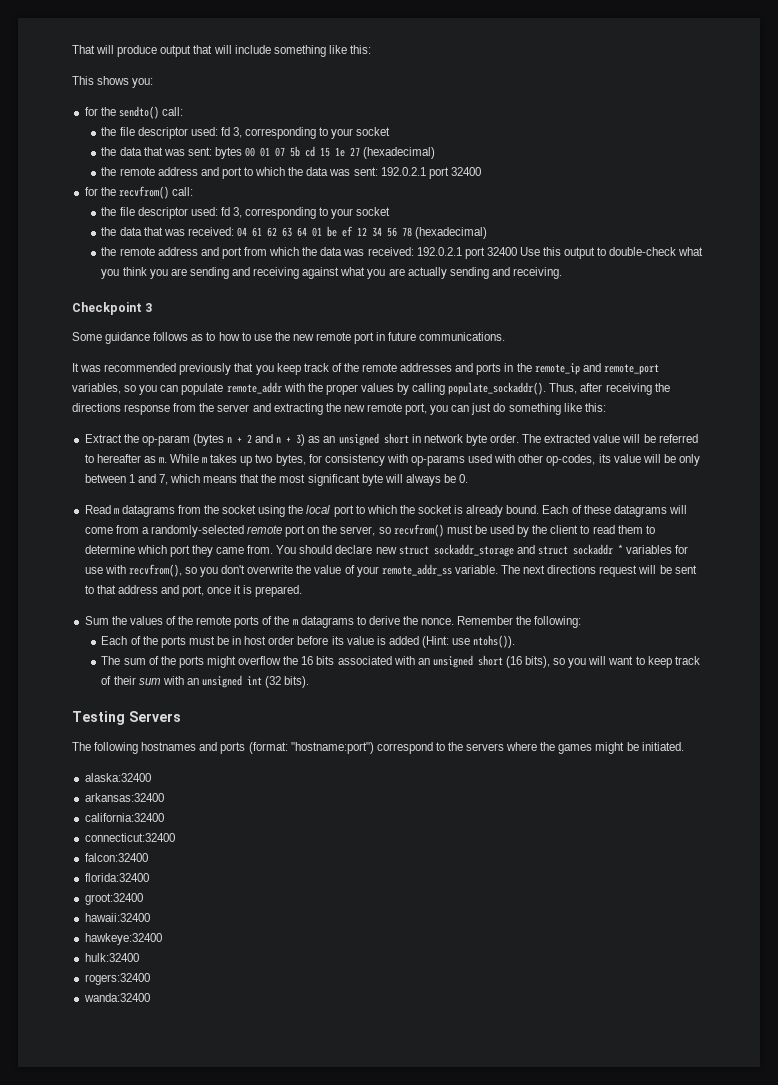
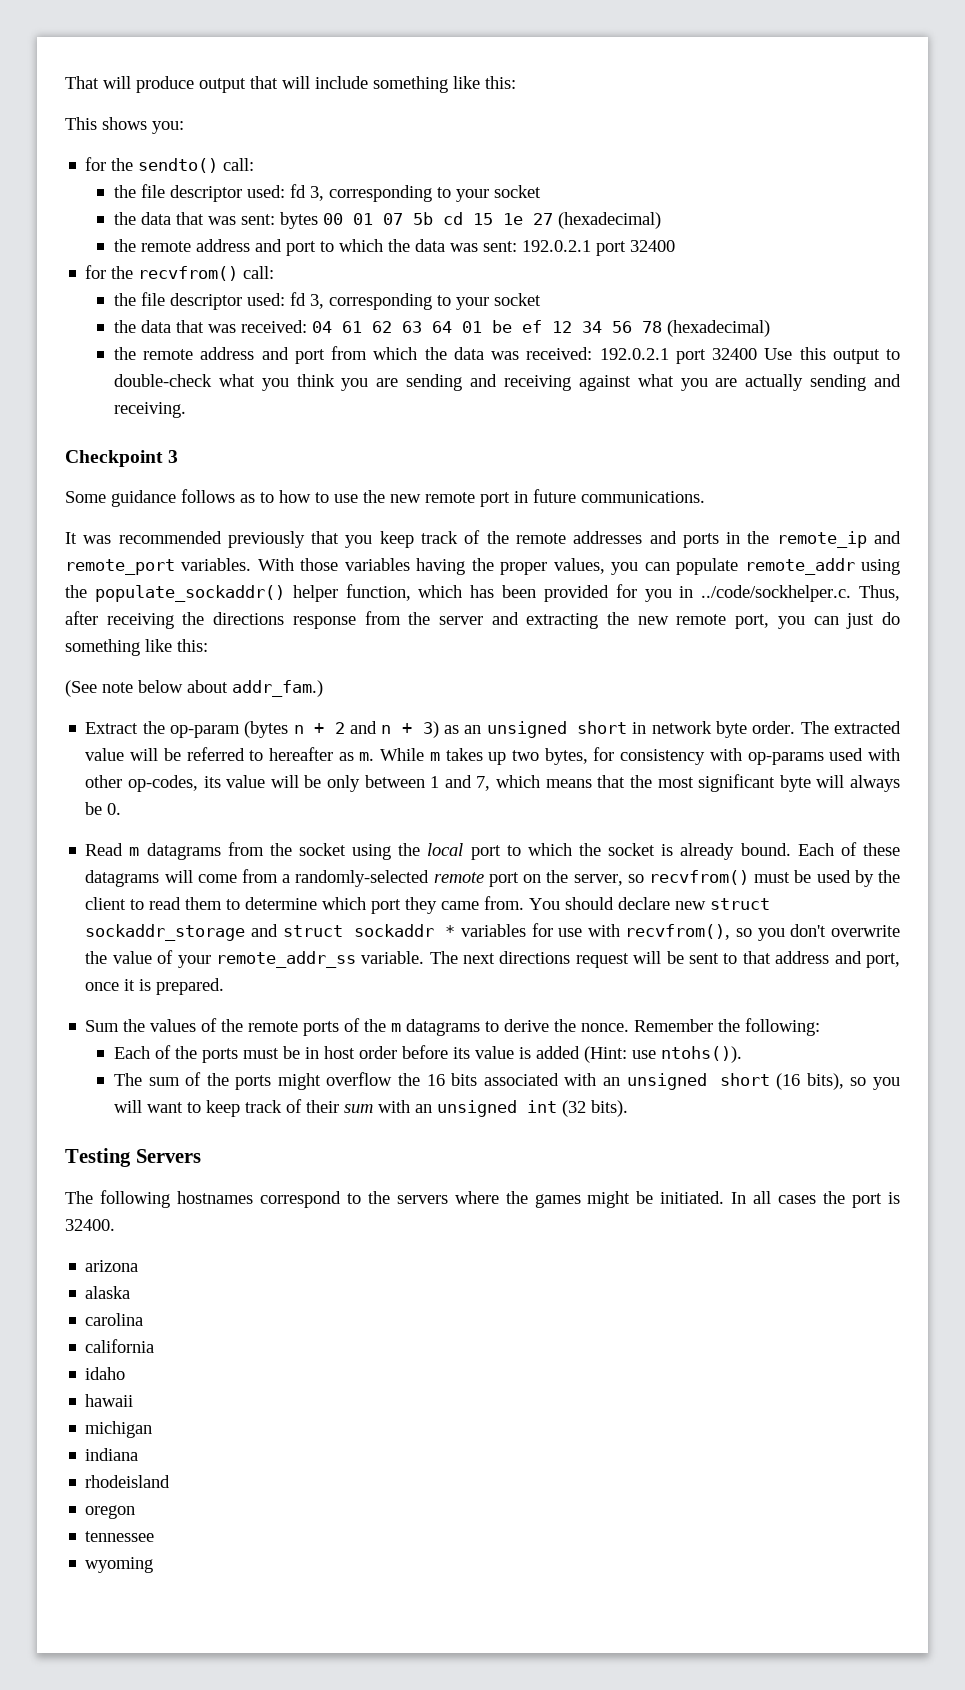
- It was recommended previously that you keep track of the remote addresses and ports in the remote_ip and remote_port variables, so you can populate remote_addr with the proper values by calling populate_sockaddr(). Thus, after receiving the directions response from the server and extracting the new remote port, you can just do something like this:
+ It was recommended previously that you keep track of the remote addresses and ports in the remote_ip and remote_port variables. With those variables having the proper values, you can populate remote_addr using the populate_sockaddr() helper function, which has been provided for you in ../code/sockhelper.c. Thus, after receiving the directions response from the server and extracting the new remote port, you can just do something like this:
+ (See note below about addr_fam.)
- The following hostnames and ports (format: "hostname:port") correspond to the servers where the games might be initiated.
- alaska:32400
- arkansas:32400
- california:32400
- connecticut:32400
- falcon:32400
- florida:32400
- groot:32400
- hawaii:32400
- hawkeye:32400
- hulk:32400
- rogers:32400
- wanda:32400
+ The following hostnames correspond to the servers where the games might be initiated. In all cases the port is 32400.
+ arizona
+ alaska
+ carolina
+ california
+ idaho
+ hawaii
+ michigan
+ indiana
+ rhodeisland
+ oregon
+ tennessee
+ wyoming

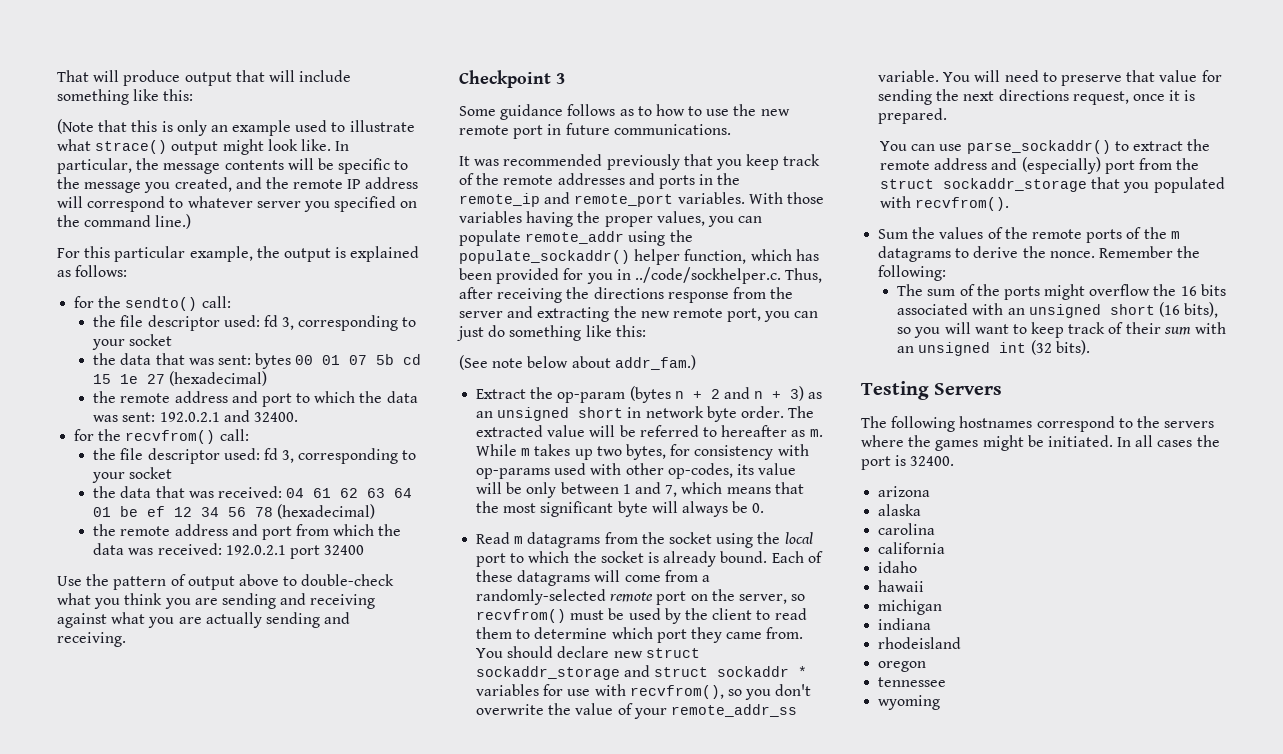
- This shows you:
+ (Note that this is only an example used to illustrate what strace() output might look like. In particular, the message contents will be specific to the message you created, and the remote IP address will correspond to whatever server you specified on the command line.)
+ For this particular example, the output is explained as follows:
- the remote address and port to which the data was sent: 192.0.2.1 port 32400
+ the remote address and port to which the data was sent: 192.0.2.1 and 32400.
- the remote address and port from which the data was received: 192.0.2.1 port 32400 Use this output to double-check what you think you are sending and receiving against what you are actually sending and receiving.
+ the remote address and port from which the data was received: 192.0.2.1 port 32400
+ Use the pattern of output above to double-check what you think you are sending and receiving against what you are actually sending and receiving.
- The next directions request will be sent to that address and port, once it is prepared.
+ You will need to preserve that value for sending the next directions request, once it is prepared.
+ You can use parse_sockaddr() to extract the remote address and (especially) port from the struct sockaddr_storage that you populated with recvfrom().
- Each of the ports must be in host order before its value is added (Hint: use ntohs()).

